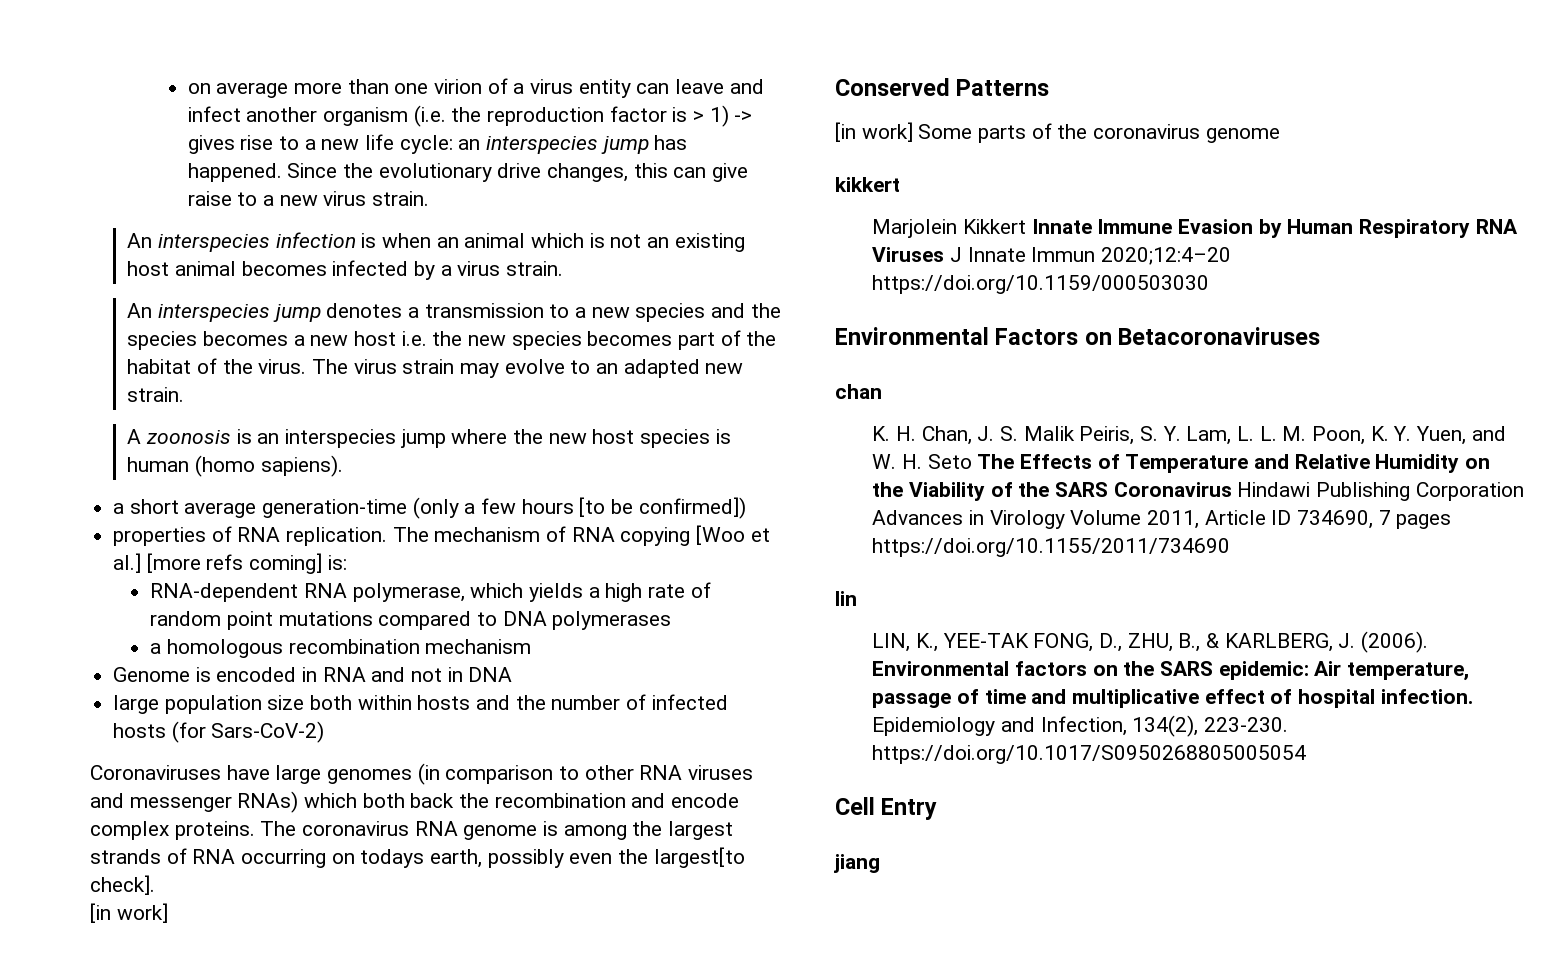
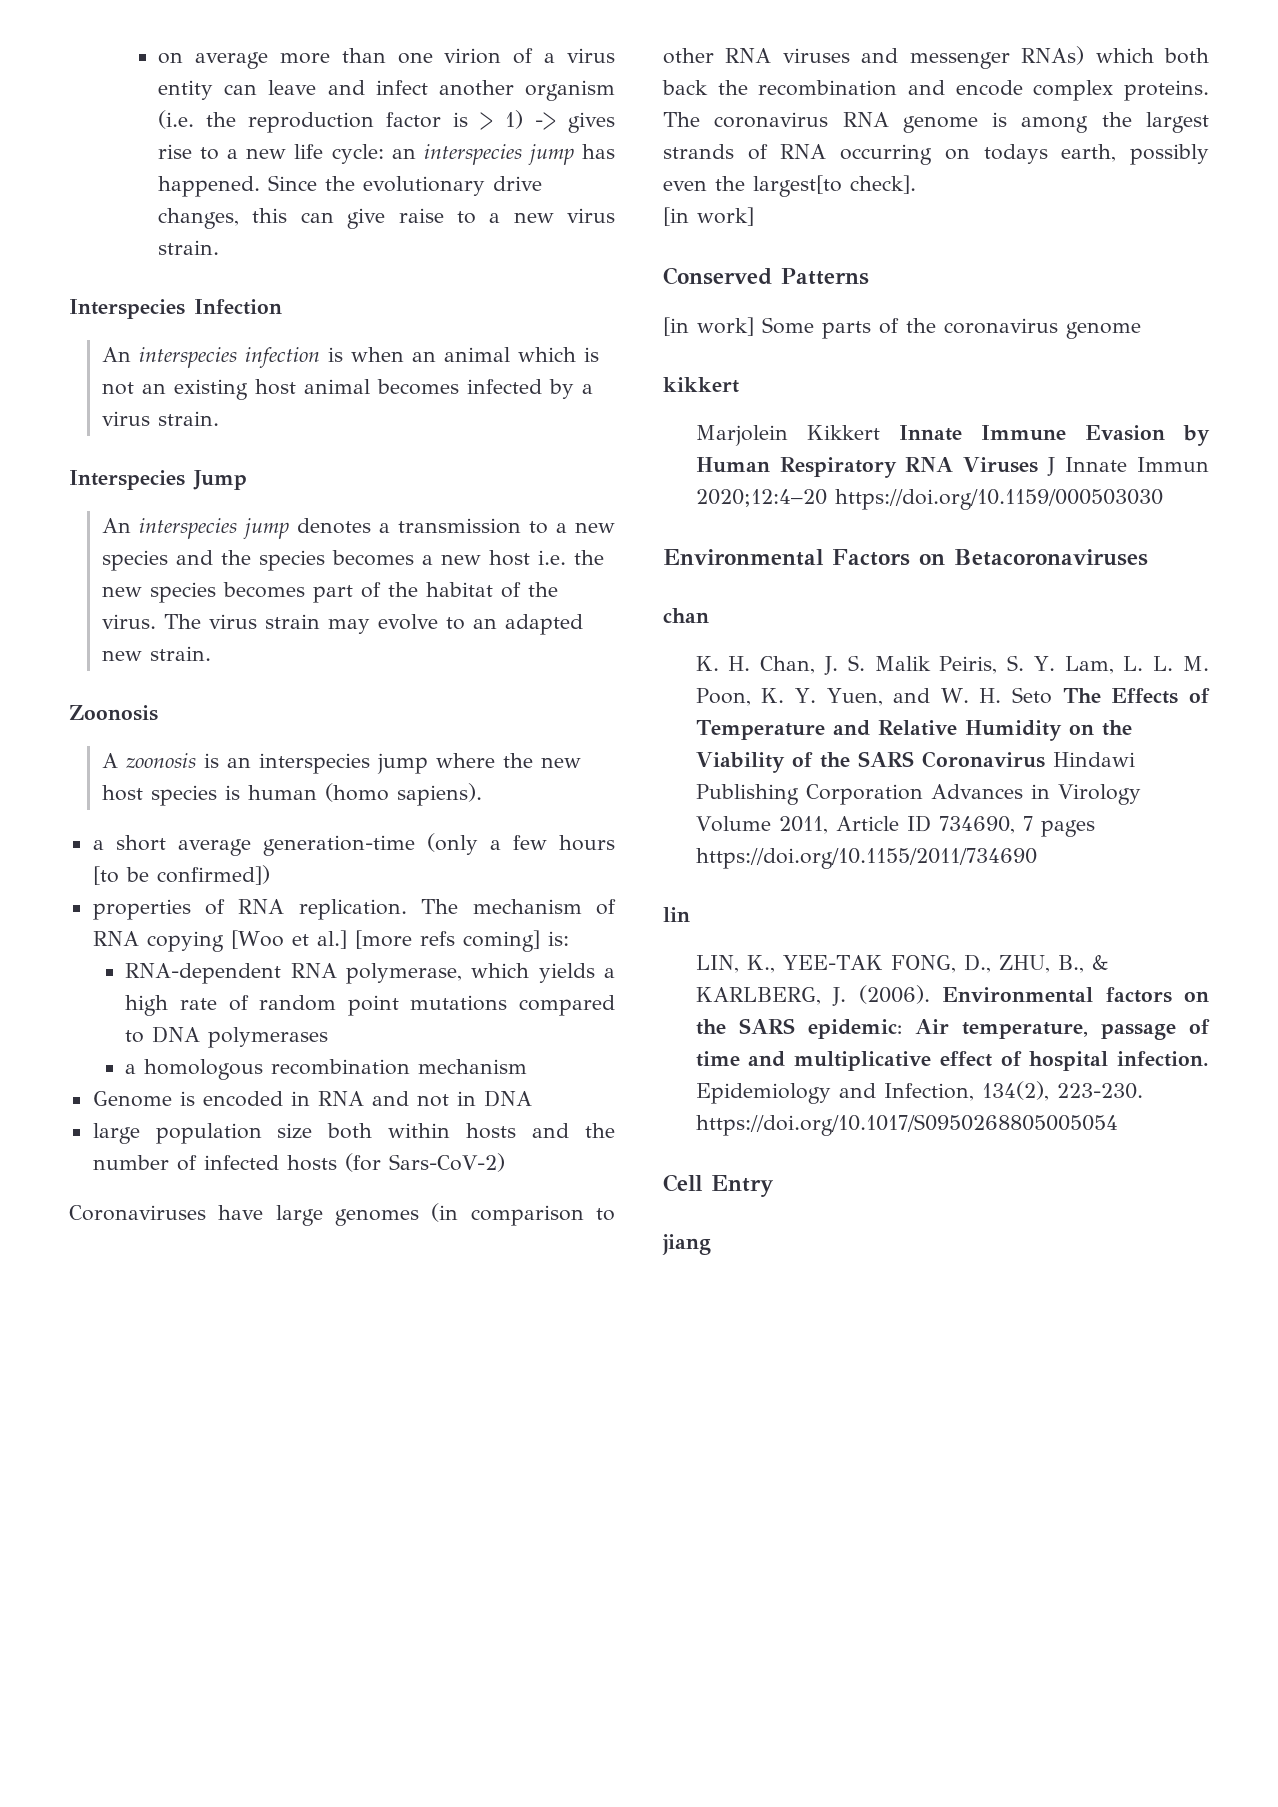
+ Interspecies Infection
+ Interspecies Jump
+ Zoonosis

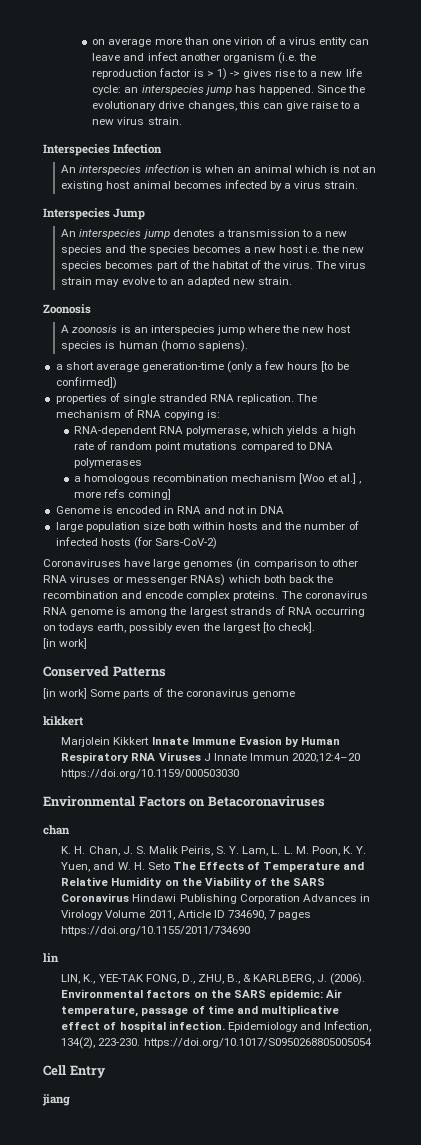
- properties of RNA replication.
+ properties of single stranded RNA replication.
- The mechanism of RNA copying [Woo et al.] [more refs coming] is:
+ The mechanism of RNA copying is:
- a homologous recombination mechanism
+ a homologous recombination mechanism [Woo et al.] , more refs coming]
- Coronaviruses have large genomes (in comparison to other RNA viruses and messenger RNAs) which both back the recombination and encode complex proteins.
+ Coronaviruses have large genomes (in comparison to other RNA viruses or messenger RNAs) which both back the recombination and encode complex proteins.
- The coronavirus RNA genome is among the largest strands of RNA occurring on todays earth, possibly even the largest[to check].
+ The coronavirus RNA genome is among the largest strands of RNA occurring on todays earth, possibly even the largest [to check].

